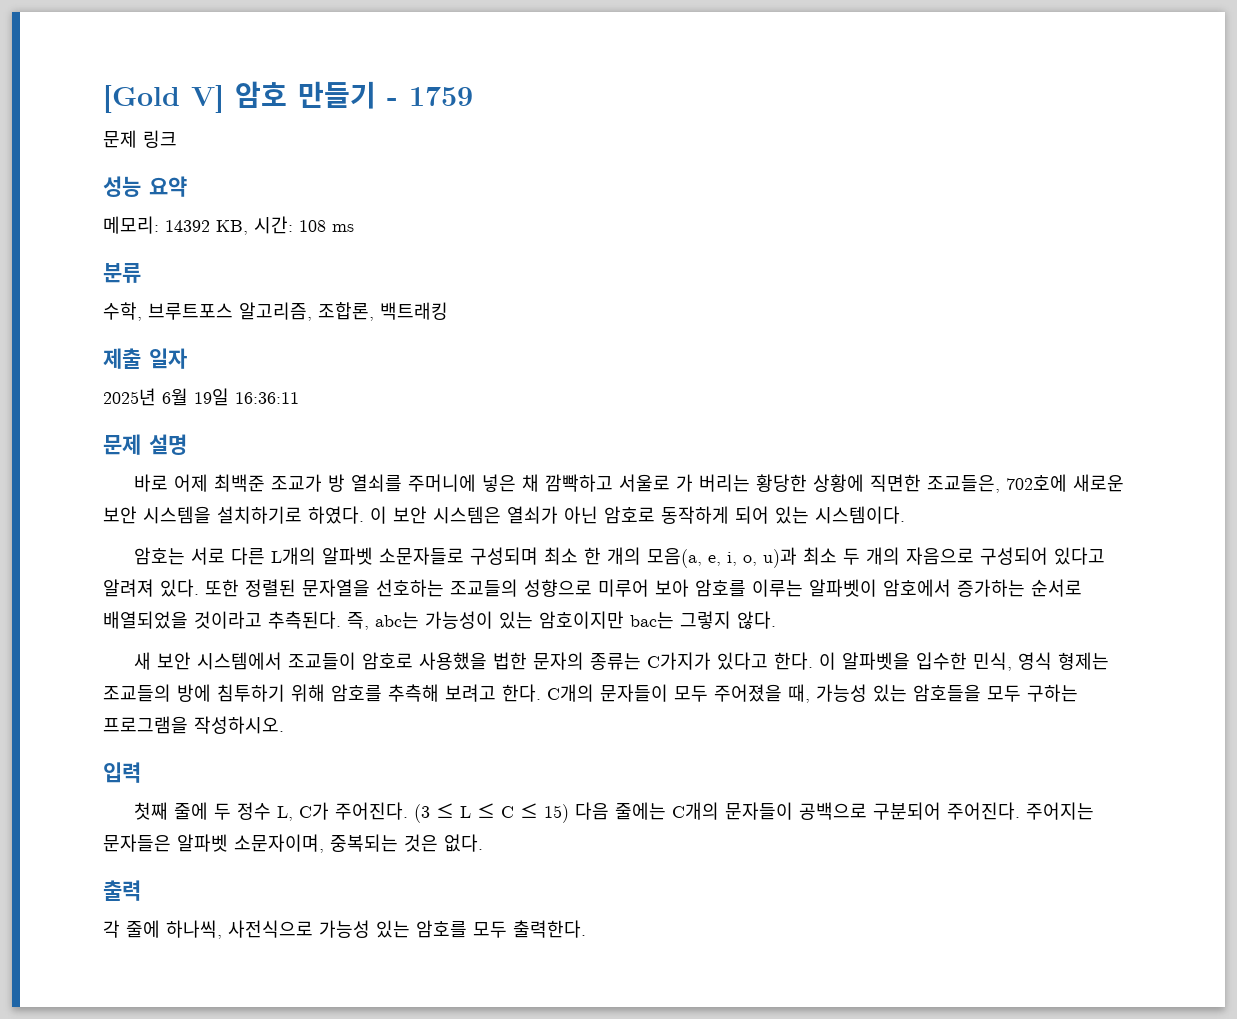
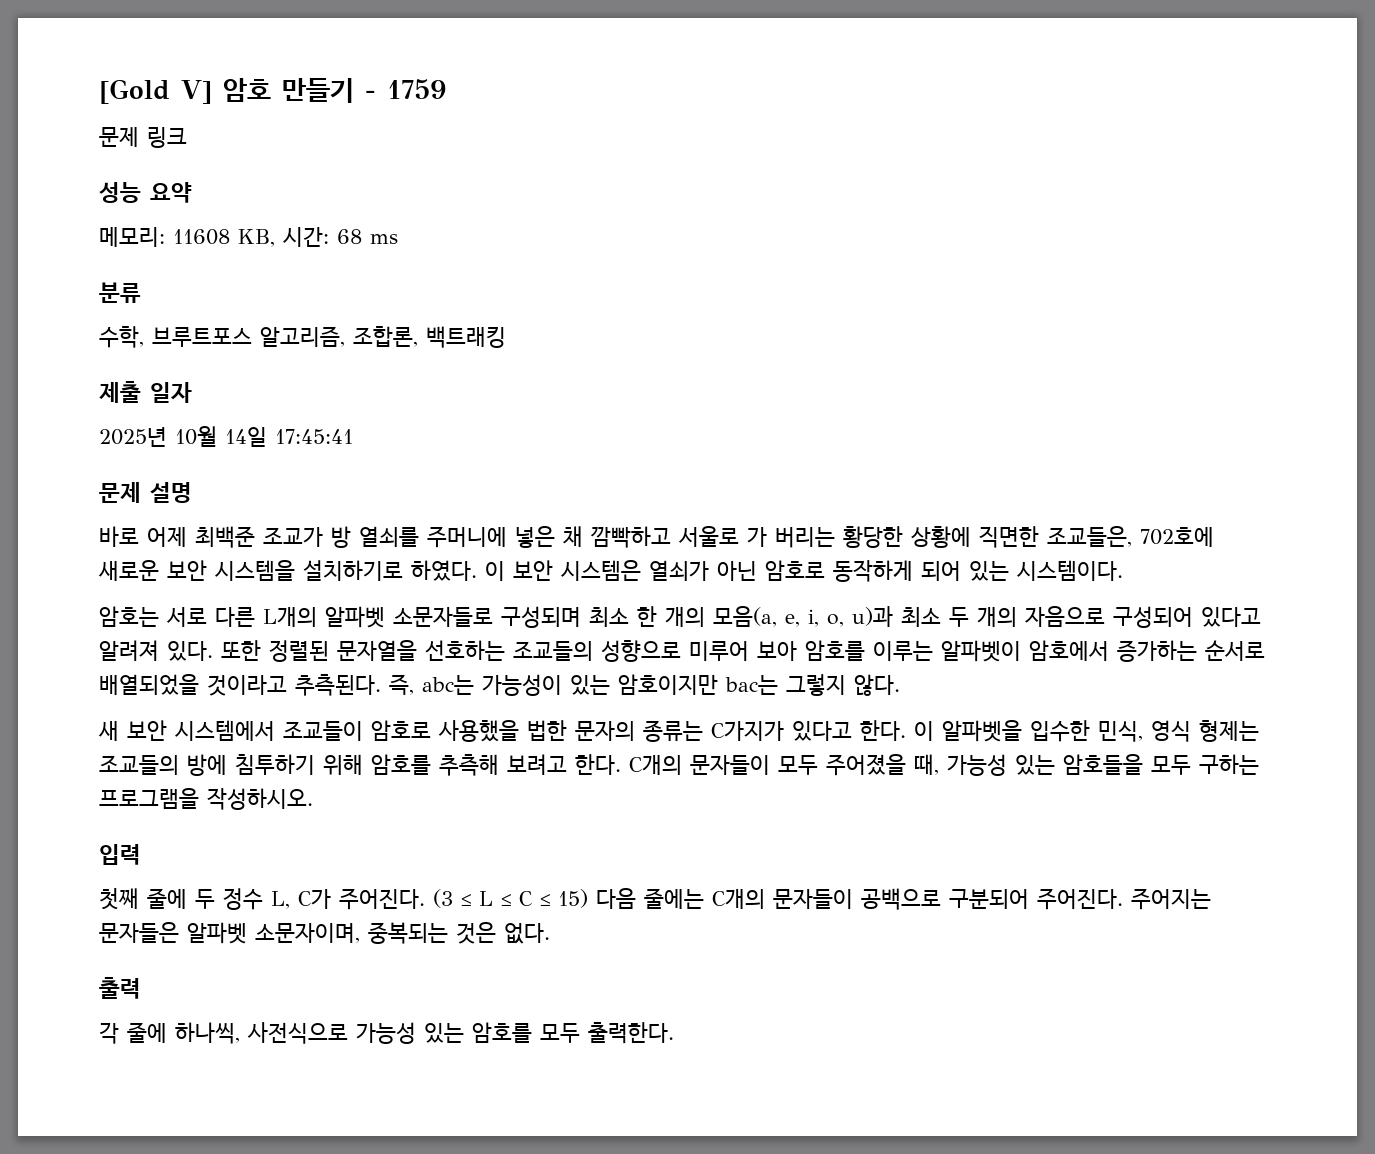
- 메모리: 14392 KB, 시간: 108 ms
+ 메모리: 11608 KB, 시간: 68 ms
- 2025년 6월 19일 16:36:11
+ 2025년 10월 14일 17:45:41

